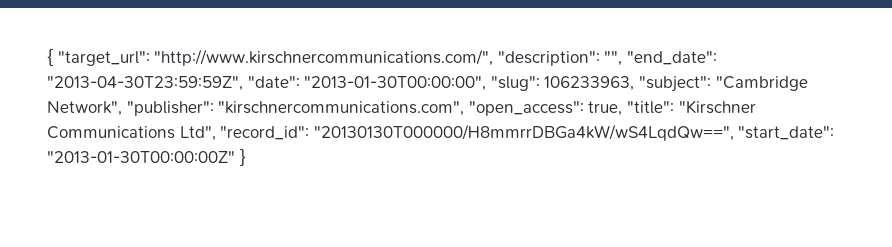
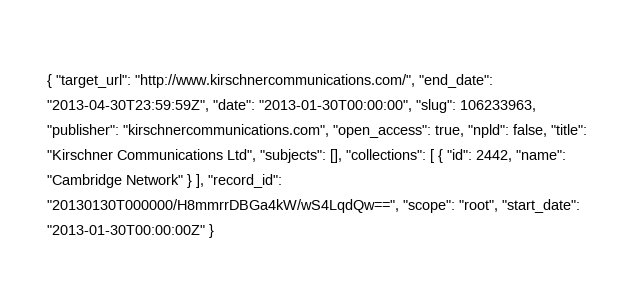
- { "target_url": "http://www.kirschnercommunications.com/", "description": "", "end_date": "2013-04-30T23:59:59Z", "date": "2013-01-30T00:00:00", "slug": 106233963, "subject": "Cambridge Network", "publisher": "kirschnercommunications.com", "open_access": true, "title": "Kirschner Communications Ltd", "record_id": "20130130T000000/H8mmrrDBGa4kW/wS4LqdQw==", "start_date": "2013-01-30T00:00:00Z" }
+ { "target_url": "http://www.kirschnercommunications.com/", "end_date": "2013-04-30T23:59:59Z", "date": "2013-01-30T00:00:00", "slug": 106233963, "publisher": "kirschnercommunications.com", "open_access": true, "npld": false, "title": "Kirschner Communications Ltd", "subjects": [], "collections": [ { "id": 2442, "name": "Cambridge Network" } ], "record_id": "20130130T000000/H8mmrrDBGa4kW/wS4LqdQw==", "scope": "root", "start_date": "2013-01-30T00:00:00Z" }

